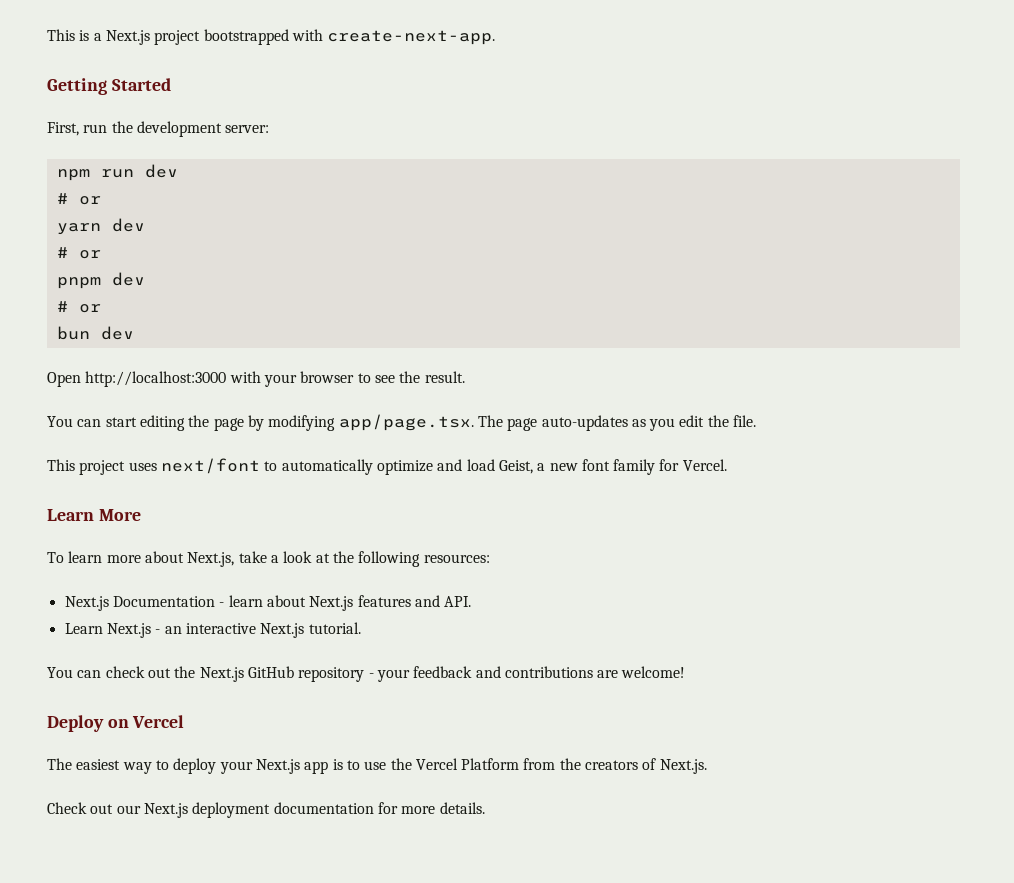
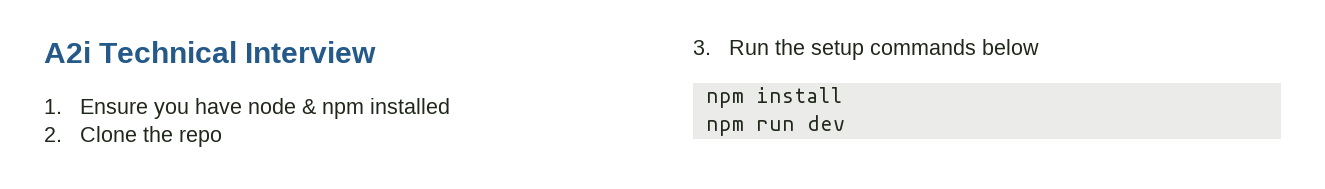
- This is a Next.js project bootstrapped with create-next-app.
- Getting Started
- First, run the development server:
+ A2i Technical Interview
+ 1. Ensure you have node & npm installed
+ 2. Clone the repo
+ 3. Run the setup commands below
+ npm install
  npm run dev
- # or
- yarn dev
- # or
- pnpm dev
- # or
- bun dev
- Open http://localhost:3000 with your browser to see the result.
- You can start editing the page by modifying app/page.tsx. The page auto-updates as you edit the file.
- This project uses next/font to automatically optimize and load Geist, a new font family for Vercel.
- Learn More
- To learn more about Next.js, take a look at the following resources:
- Next.js Documentation - learn about Next.js features and API.
- Learn Next.js - an interactive Next.js tutorial.
- You can check out the Next.js GitHub repository - your feedback and contributions are welcome!
- Deploy on Vercel
- The easiest way to deploy your Next.js app is to use the Vercel Platform from the creators of Next.js.
- Check out our Next.js deployment documentation for more details.

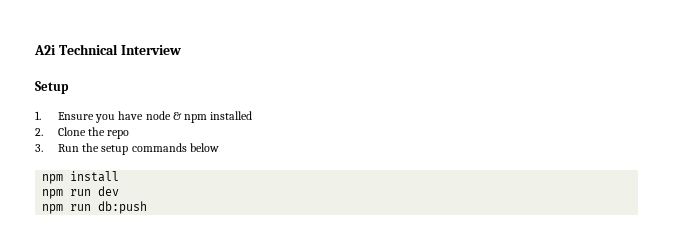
+ Setup
+ npm run db:push

